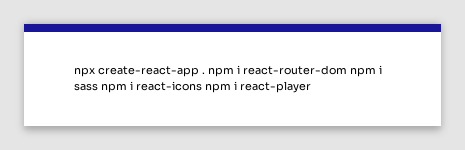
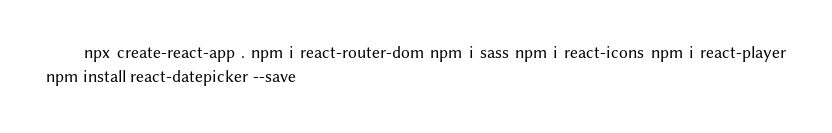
- npx create-react-app . npm i react-router-dom npm i sass npm i react-icons npm i react-player
+ npx create-react-app . npm i react-router-dom npm i sass npm i react-icons npm i react-player npm install react-datepicker --save

